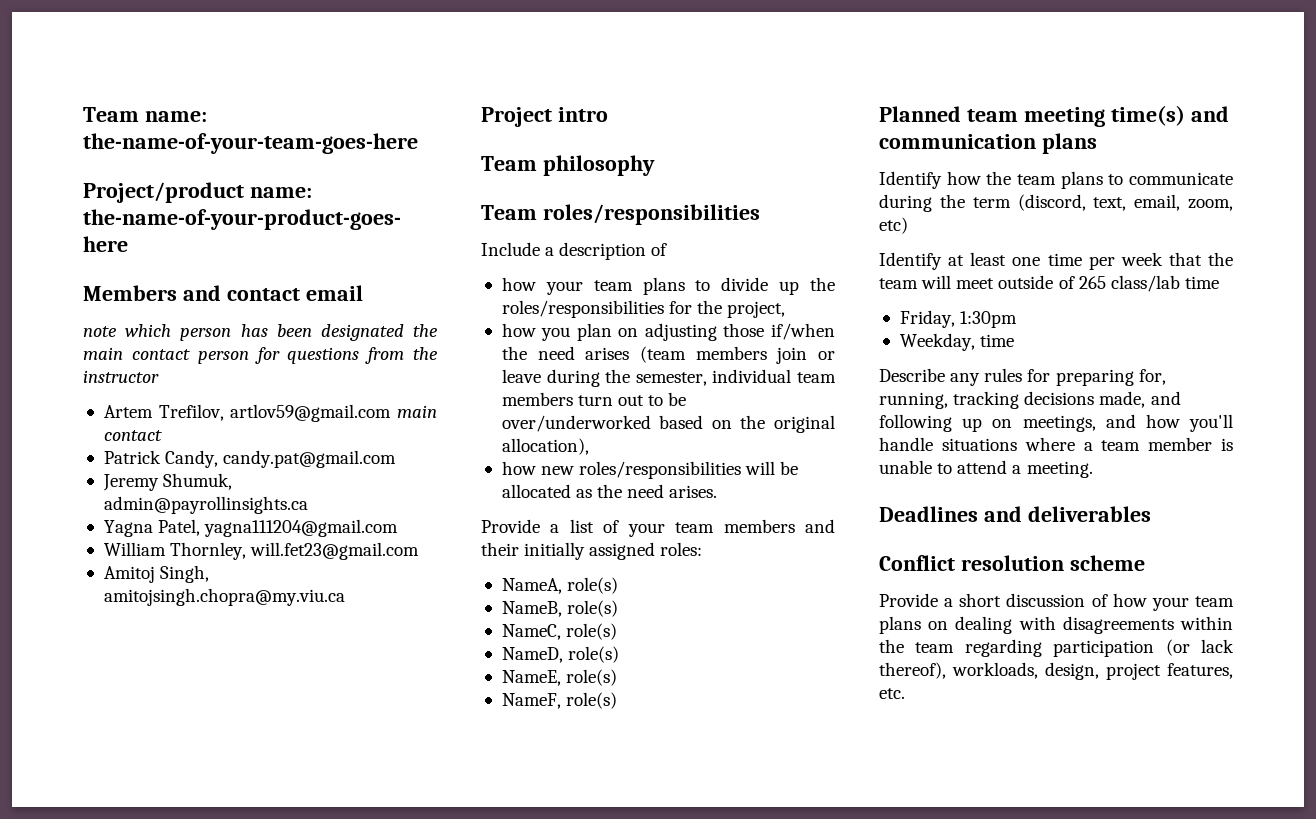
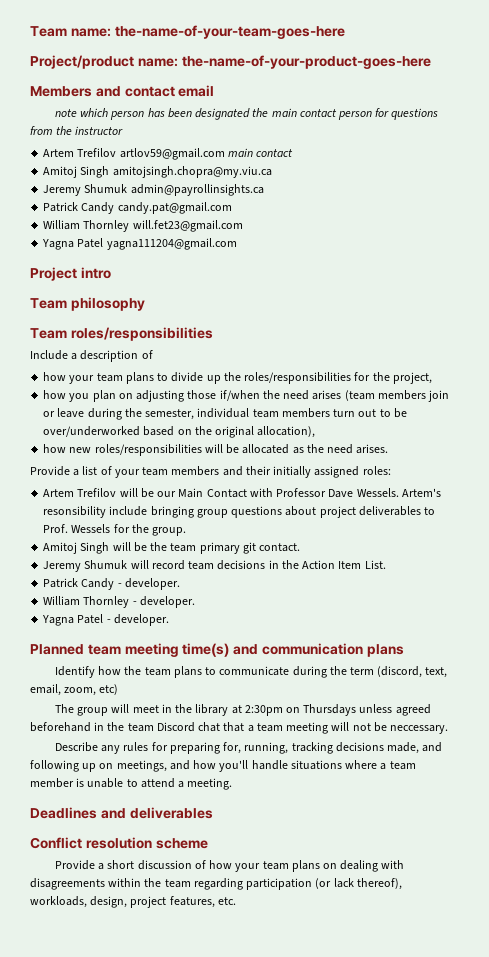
- Artem Trefilov, artlov59@gmail.com main contact
+ Artem Trefilov artlov59@gmail.com main contact
- Patrick Candy, candy.pat@gmail.com
+ Amitoj Singh amitojsingh.chopra@my.viu.ca
+ Jeremy Shumuk admin@payrollinsights.ca
+ Patrick Candy candy.pat@gmail.com
- Jeremy Shumuk, admin@payrollinsights.ca
- Yagna Patel, yagna111204@gmail.com
+ William Thornley will.fet23@gmail.com
+ Yagna Patel yagna111204@gmail.com
- William Thornley, will.fet23@gmail.com
- Amitoj Singh, amitojsingh.chopra@my.viu.ca
- NameA, role(s)
- NameB, role(s)
- NameC, role(s)
- NameD, role(s)
- NameE, role(s)
- NameF, role(s)
+ Artem Trefilov will be our Main Contact with Professor Dave Wessels. Artem's resonsibility include bringing group questions about project deliverables to Prof. Wessels for the group.
+ Amitoj Singh will be the team primary git contact.
+ Jeremy Shumuk will record team decisions in the Action Item List.
+ Patrick Candy - developer.
+ William Thornley - developer.
+ Yagna Patel - developer.
- Identify at least one time per week that the team will meet outside of 265 class/lab time
- Friday, 1:30pm
- Weekday, time
+ The group will meet in the library at 2:30pm on Thursdays unless agreed beforehand in the team Discord chat that a team meeting will not be neccessary.

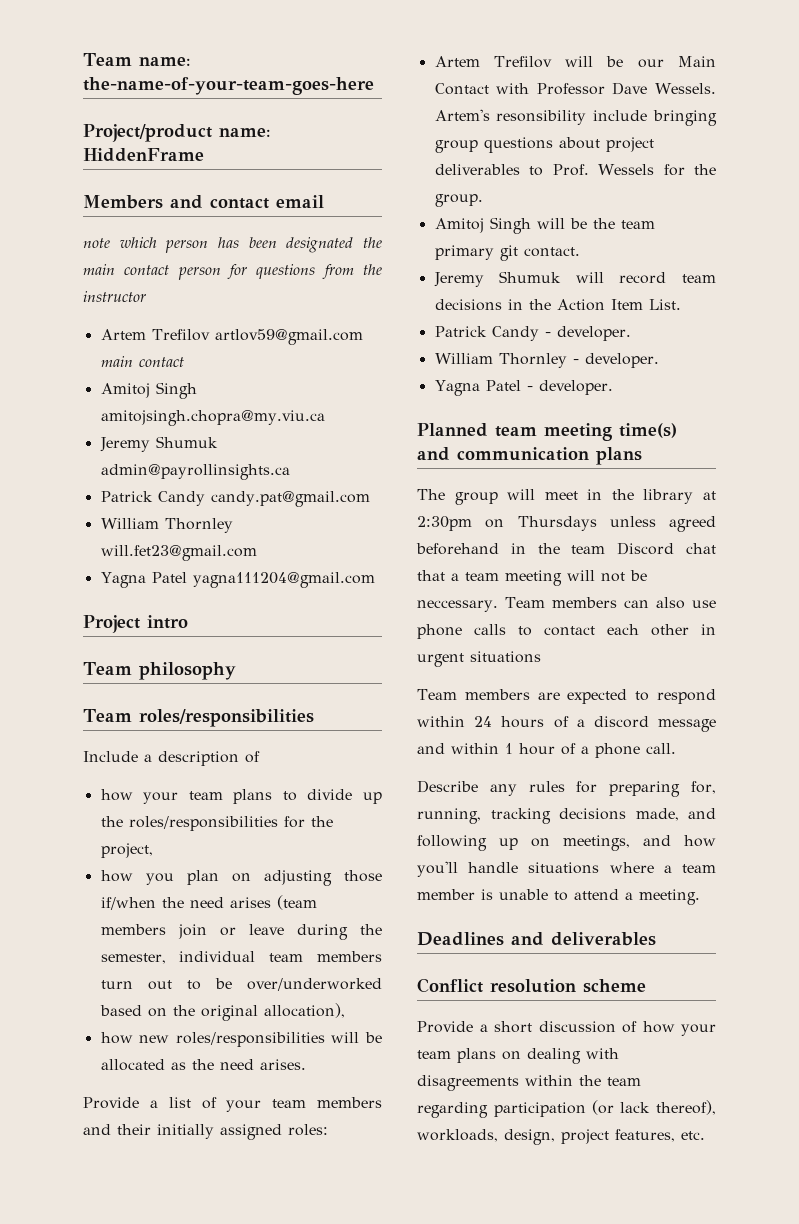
- Project/product name: the-name-of-your-product-goes-here
+ Project/product name: HiddenFrame
- Identify how the team plans to communicate during the term (discord, text, email, zoom, etc)
+ Team members can also use phone calls to contact each other in urgent situations
+ Team members are expected to respond within 24 hours of a discord message and within 1 hour of a phone call.

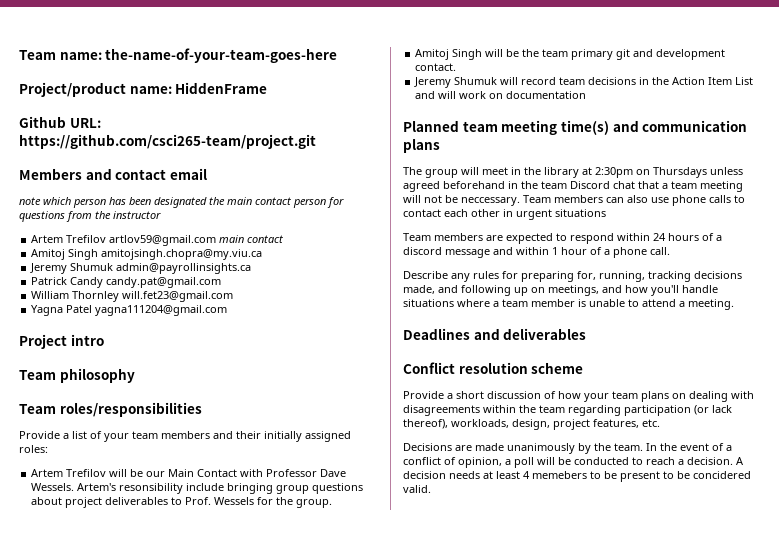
+ Github URL: https://github.com/csci265-team/project.git
- Include a description of
- how your team plans to divide up the roles/responsibilities for the project,
- how you plan on adjusting those if/when the need arises (team members join or leave during the semester, individual team members turn out to be over/underworked based on the original allocation),
- how new roles/responsibilities will be allocated as the need arises.
- Amitoj Singh will be the team primary git contact.
+ Amitoj Singh will be the team primary git and development contact.
- Jeremy Shumuk will record team decisions in the Action Item List.
- Patrick Candy - developer.
- William Thornley - developer.
- Yagna Patel - developer.
+ Jeremy Shumuk will record team decisions in the Action Item List and will work on documentation
+ Decisions are made unanimously by the team. In the event of a conflict of opinion, a poll will be conducted to reach a decision. A decision needs at least 4 memebers to be present to be concidered valid.

